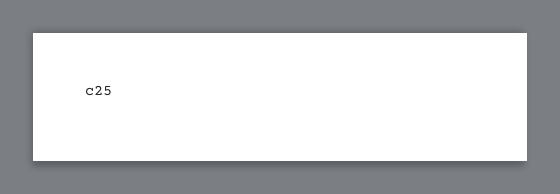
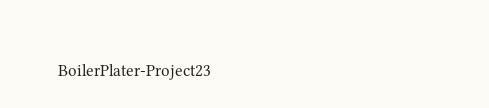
- c25
+ BoilerPlater-Project23

